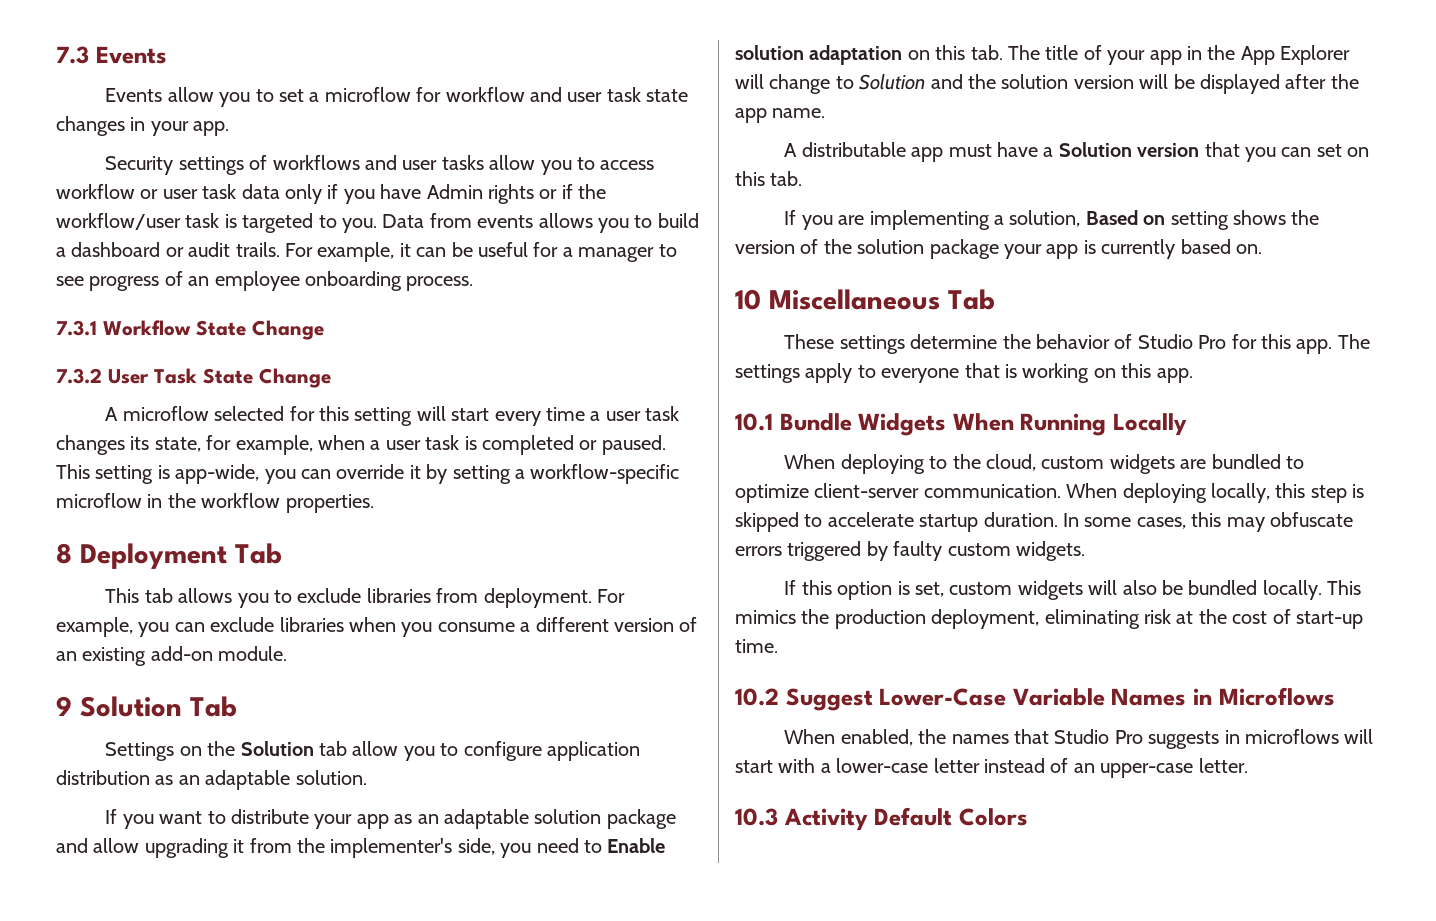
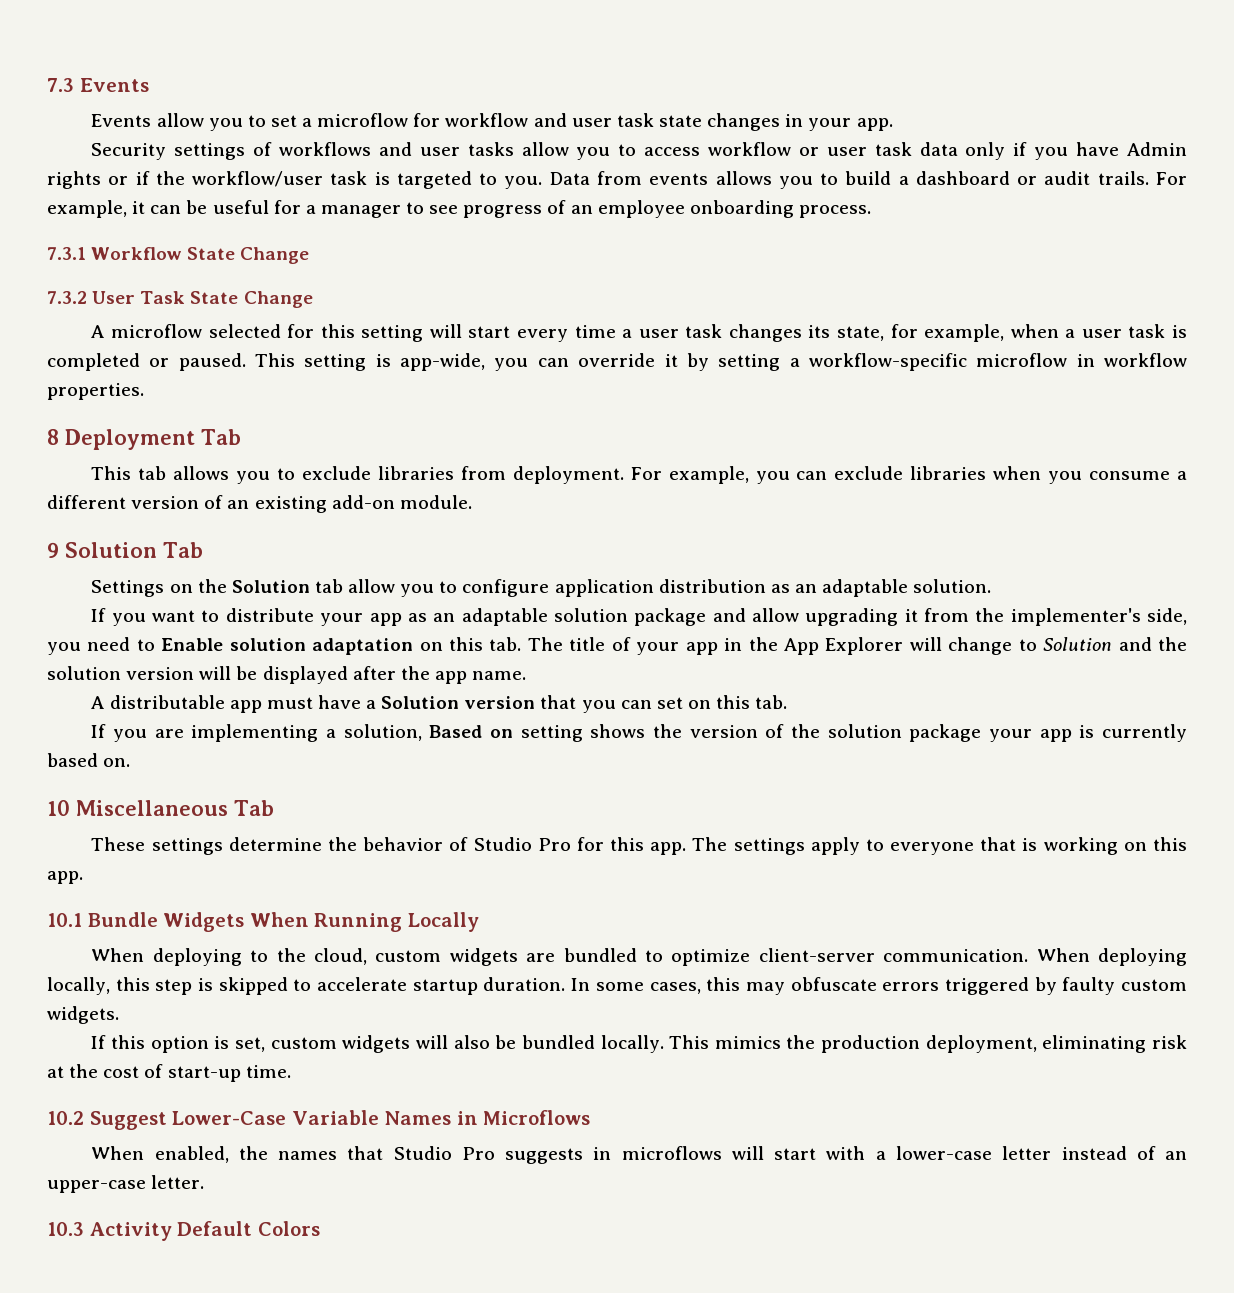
- This setting is app-wide, you can override it by setting a workflow-specific microflow in the workflow properties.
+ This setting is app-wide, you can override it by setting a workflow-specific microflow in workflow properties.

